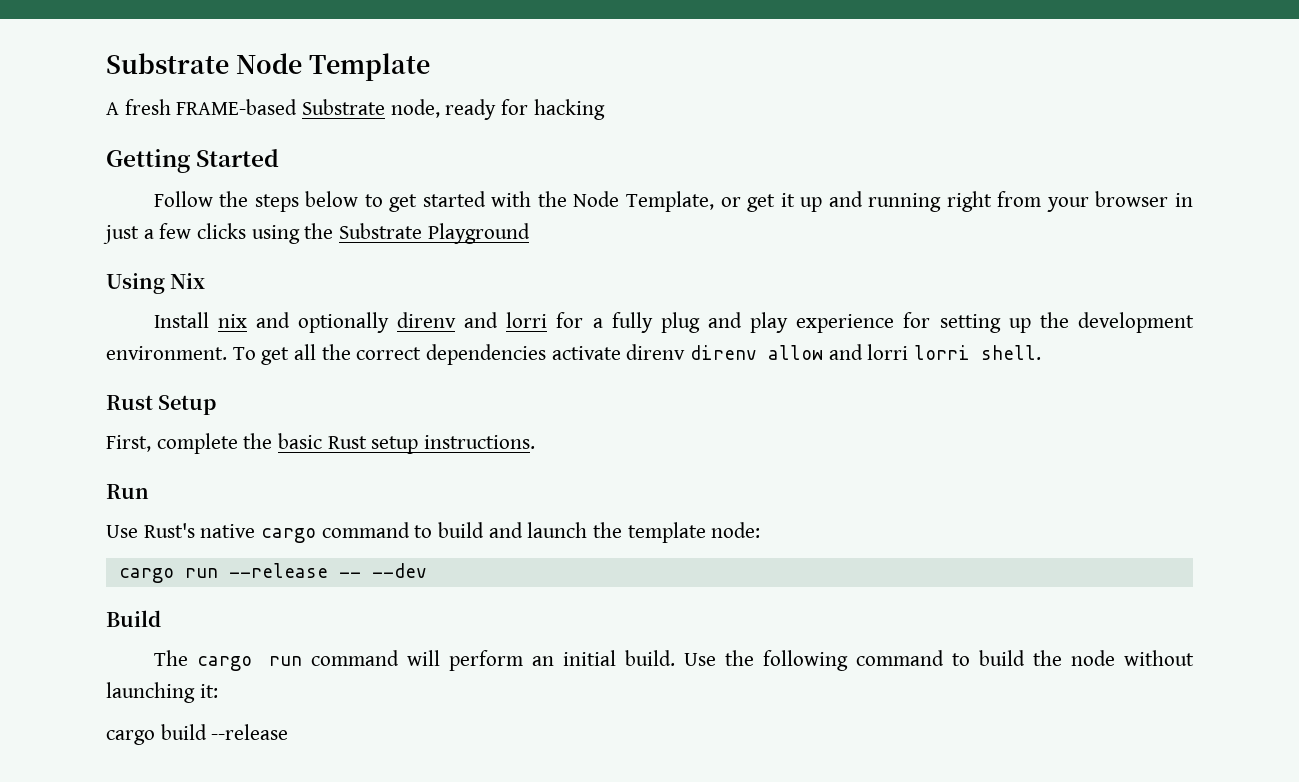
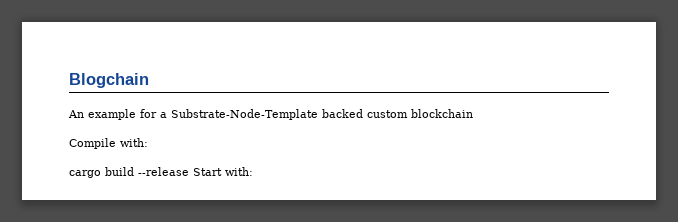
- Substrate Node Template
- A fresh FRAME-based Substrate node, ready for hacking
- Getting Started
- Follow the steps below to get started with the Node Template, or get it up and running right from your browser in just a few clicks using the Substrate Playground
- Using Nix
- Install nix and optionally direnv and lorri for a fully plug and play experience for setting up the development environment. To get all the correct dependencies activate direnv direnv allow and lorri lorri shell.
- Rust Setup
- First, complete the basic Rust setup instructions.
- Run
- Use Rust's native cargo command to build and launch the template node:
- cargo run --release -- --dev
- Build
- The cargo run command will perform an initial build. Use the following command to build the node without launching it:
+ Blogchain
+ An example for a Substrate-Node-Template backed custom blockchain
+ Compile with:
- cargo build --release
+ cargo build --release Start with:

